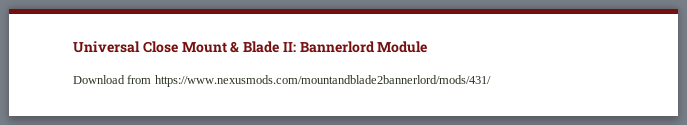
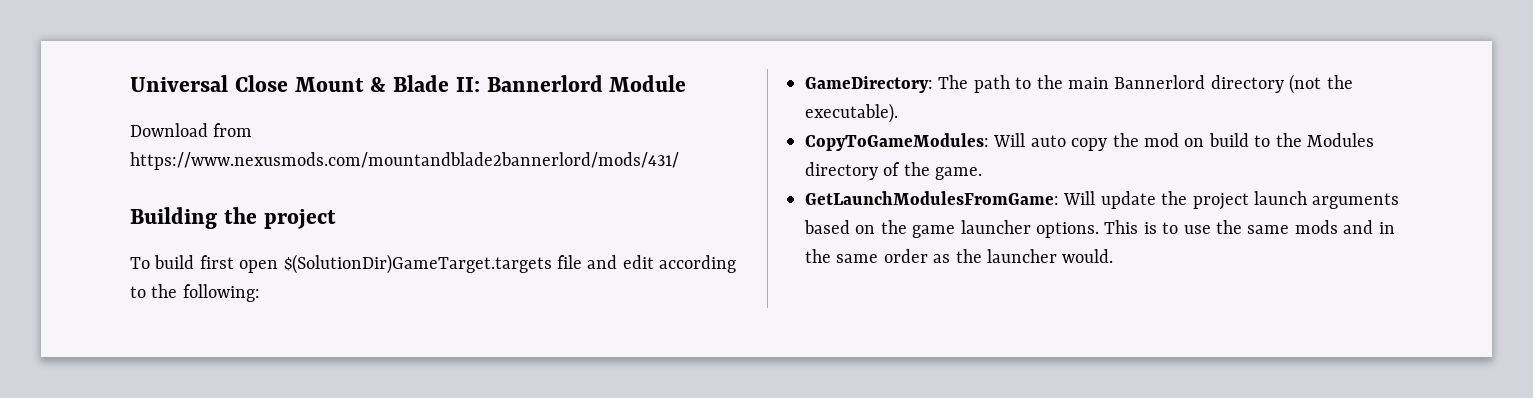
+ Building the project
+ To build first open $(SolutionDir)GameTarget.targets file and edit according to the following:
+ GameDirectory: The path to the main Bannerlord directory (not the executable).
+ CopyToGameModules: Will auto copy the mod on build to the Modules directory of the game.
+ GetLaunchModulesFromGame: Will update the project launch arguments based on the game launcher options. This is to use the same mods and in the same order as the launcher would.

